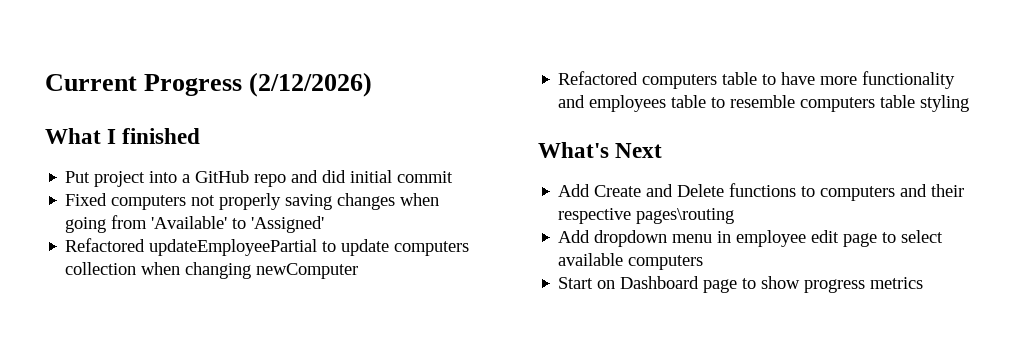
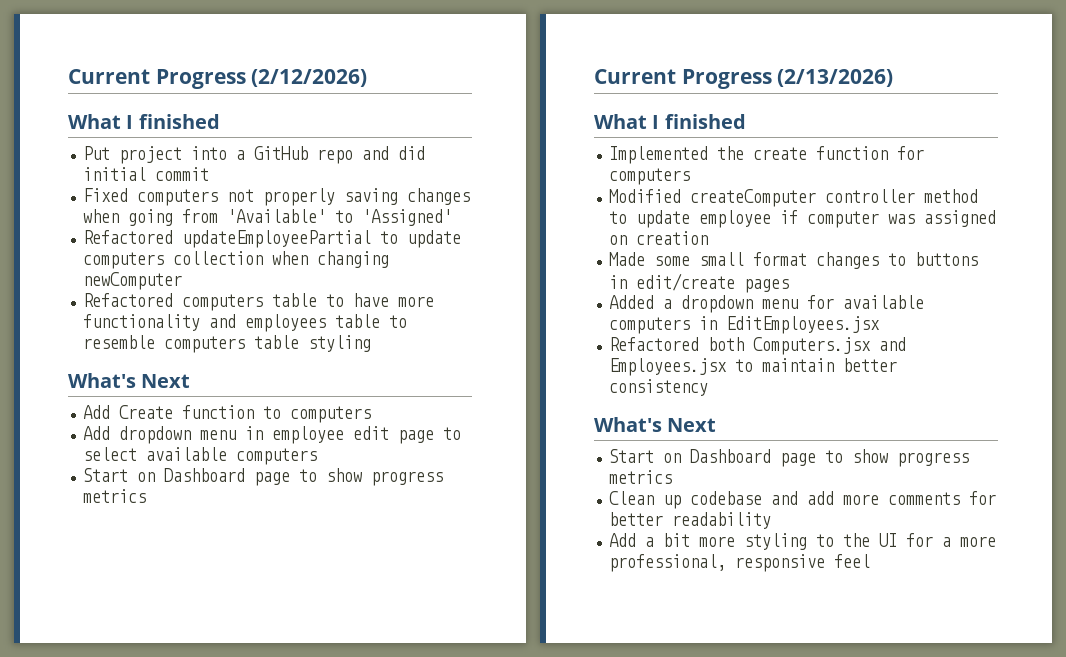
- Add Create and Delete functions to computers and their respective pages\routing
+ Add Create function to computers
+ Current Progress (2/13/2026)
+ What I finished
+ Implemented the create function for computers
+ Modified createComputer controller method to update employee if computer was assigned on creation
+ Made some small format changes to buttons in edit/create pages
+ Added a dropdown menu for available computers in EditEmployees.jsx
+ Refactored both Computers.jsx and Employees.jsx to maintain better consistency
+ What's Next
+ Start on Dashboard page to show progress metrics
+ Clean up codebase and add more comments for better readability
+ Add a bit more styling to the UI for a more professional, responsive feel

